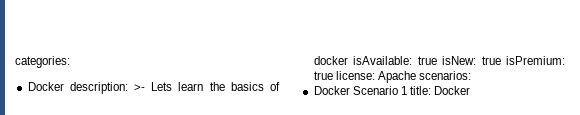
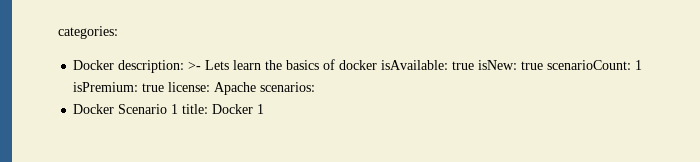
- Docker description: >- Lets learn the basics of docker isAvailable: true isNew: true isPremium: true license: Apache scenarios:
+ Docker description: >- Lets learn the basics of docker isAvailable: true isNew: true scenarioCount: 1 isPremium: true license: Apache scenarios:
- Docker Scenario 1 title: Docker
+ Docker Scenario 1 title: Docker 1

